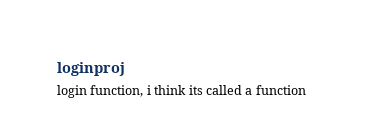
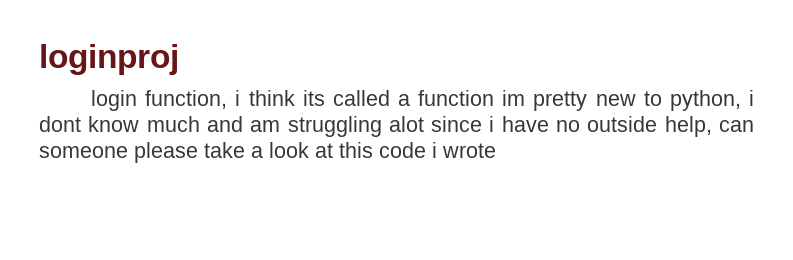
- login function, i think its called a function
+ login function, i think its called a function im pretty new to python, i dont know much and am struggling alot since i have no outside help, can someone please take a look at this code i wrote

